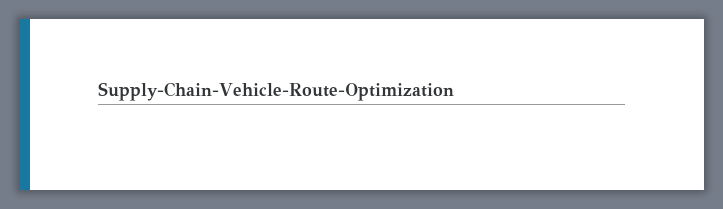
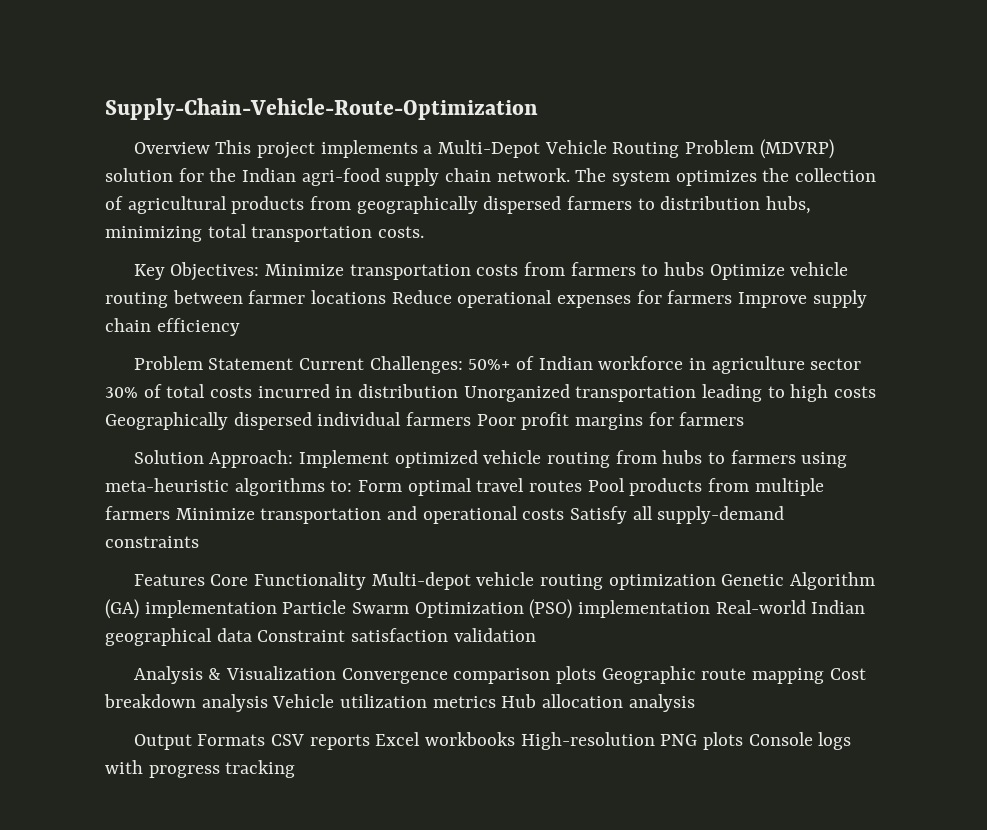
+ Overview This project implements a Multi-Depot Vehicle Routing Problem (MDVRP) solution for the Indian agri-food supply chain network. The system optimizes the collection of agricultural products from geographically dispersed farmers to distribution hubs, minimizing total transportation costs.
+ Key Objectives: Minimize transportation costs from farmers to hubs Optimize vehicle routing between farmer locations Reduce operational expenses for farmers Improve supply chain efficiency
+ Problem Statement Current Challenges: 50%+ of Indian workforce in agriculture sector 30% of total costs incurred in distribution Unorganized transportation leading to high costs Geographically dispersed individual farmers Poor profit margins for farmers
+ Solution Approach: Implement optimized vehicle routing from hubs to farmers using meta-heuristic algorithms to: Form optimal travel routes Pool products from multiple farmers Minimize transportation and operational costs Satisfy all supply-demand constraints
+ Features Core Functionality Multi-depot vehicle routing optimization Genetic Algorithm (GA) implementation Particle Swarm Optimization (PSO) implementation Real-world Indian geographical data Constraint satisfaction validation
+ Analysis & Visualization Convergence comparison plots Geographic route mapping Cost breakdown analysis Vehicle utilization metrics Hub allocation analysis
+ Output Formats CSV reports Excel workbooks High-resolution PNG plots Console logs with progress tracking

